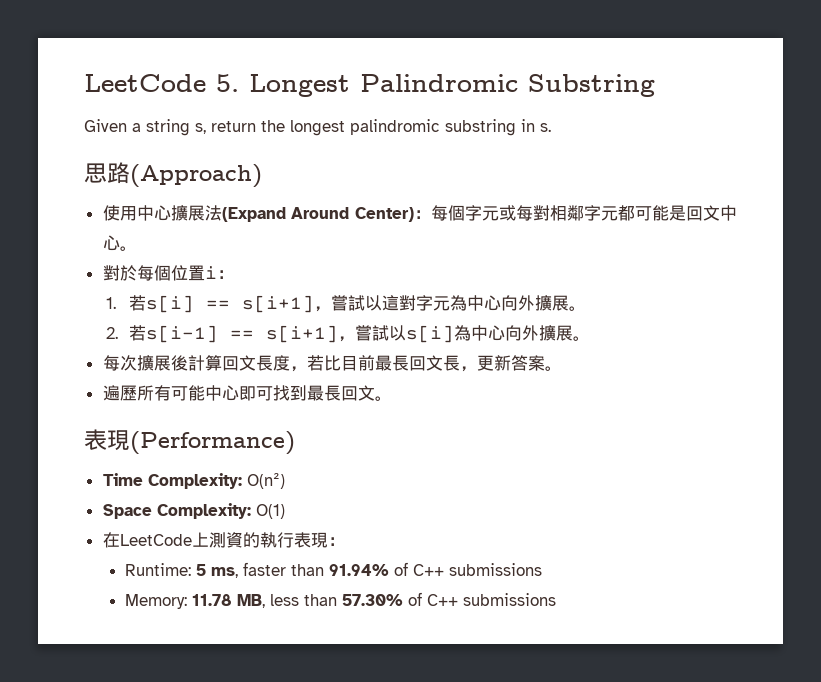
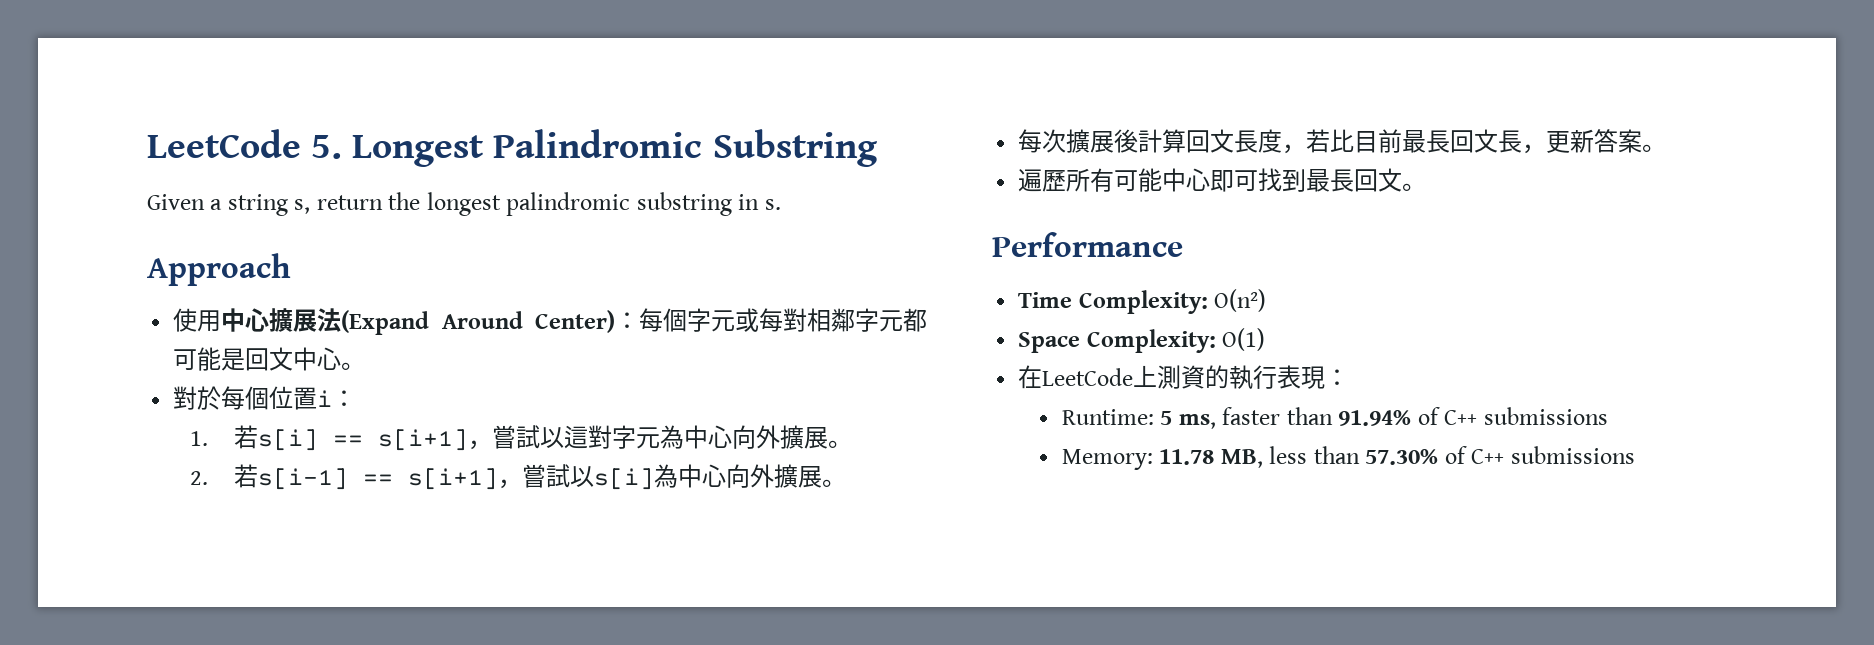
- 思路(Approach)
+ Approach
- 表現(Performance)
+ Performance

